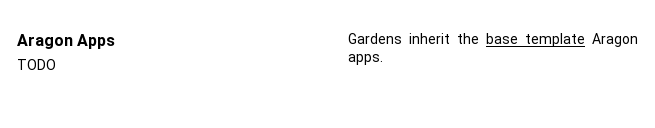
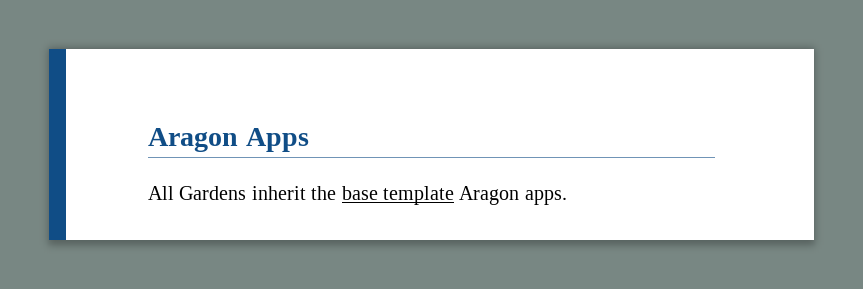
- TODO
- Gardens inherit the base template Aragon apps.
+ All Gardens inherit the base template Aragon apps.

